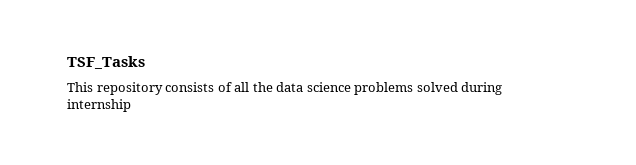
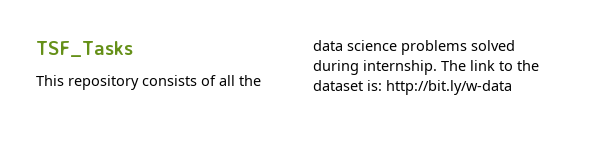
- This repository consists of all the data science problems solved during internship
+ This repository consists of all the data science problems solved during internship. The link to the dataset is: http://bit.ly/w-data

